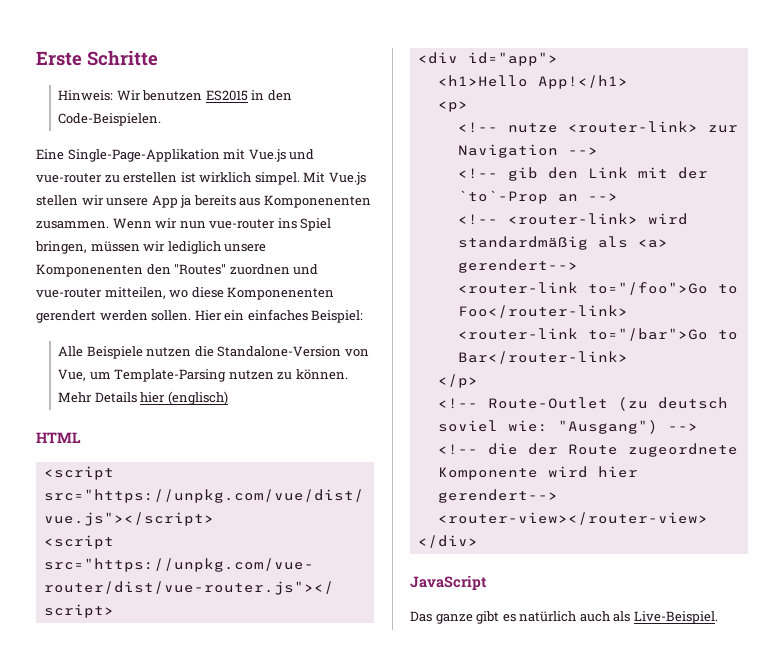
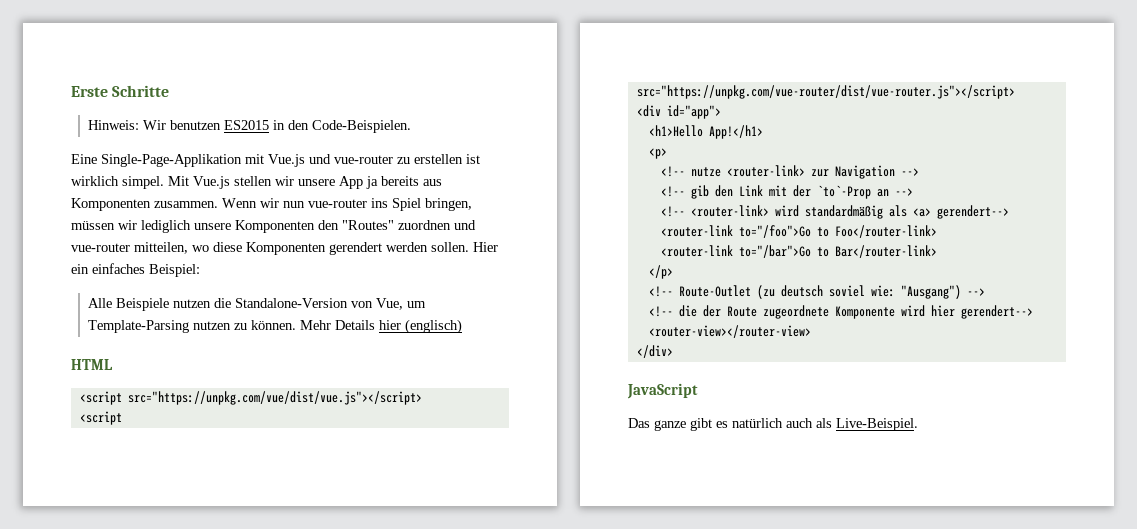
- Mit Vue.js stellen wir unsere App ja bereits aus Komponenenten zusammen.
+ Mit Vue.js stellen wir unsere App ja bereits aus Komponenten zusammen.
- Wenn wir nun vue-router ins Spiel bringen, müssen wir lediglich unsere Komponenenten den "Routes" zuordnen und vue-router mitteilen, wo diese Komponenenten gerendert werden sollen.
+ Wenn wir nun vue-router ins Spiel bringen, müssen wir lediglich unsere Komponenten den "Routes" zuordnen und vue-router mitteilen, wo diese Komponenten gerendert werden sollen.

